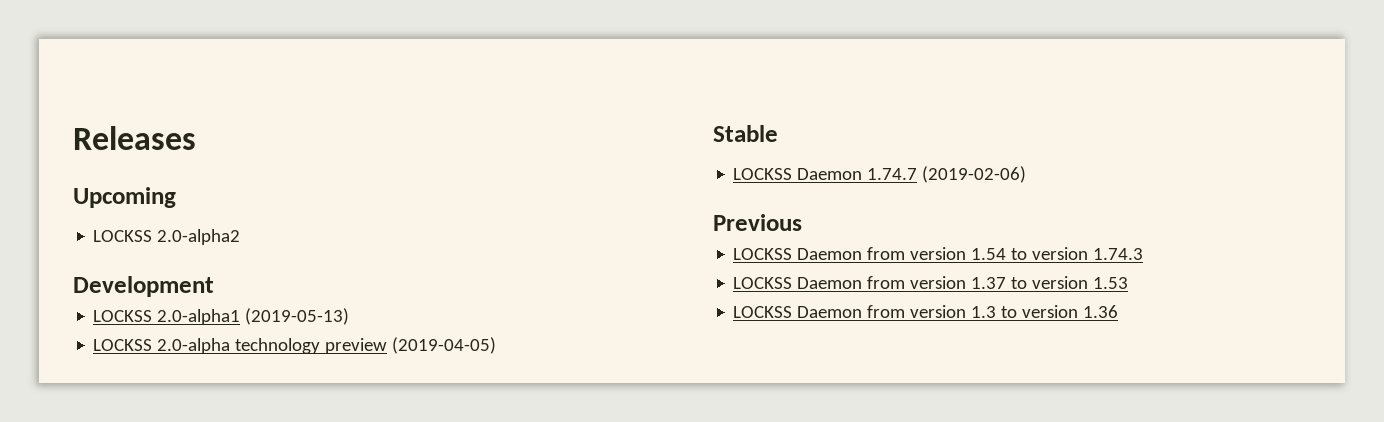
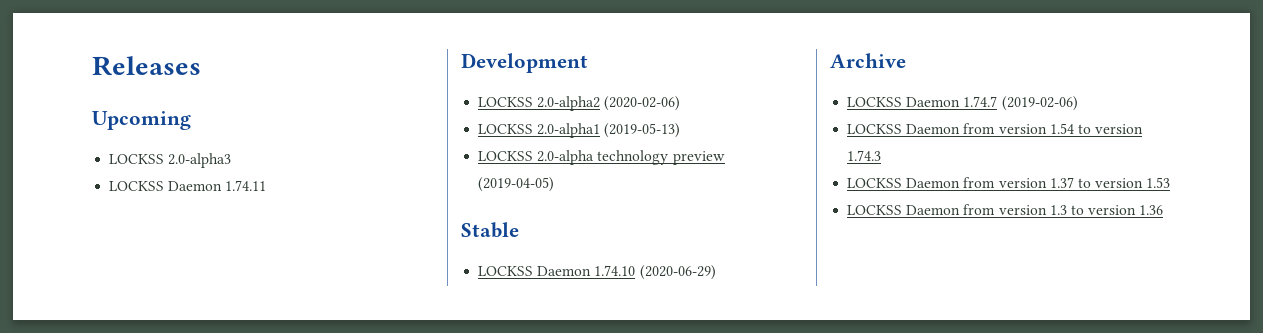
- LOCKSS 2.0-alpha2
+ LOCKSS 2.0-alpha3
+ LOCKSS Daemon 1.74.11
  Development
+ LOCKSS 2.0-alpha2 (2020-02-06)
+ LOCKSS Daemon 1.74.10 (2020-06-29)
+ Archive
- Previous

